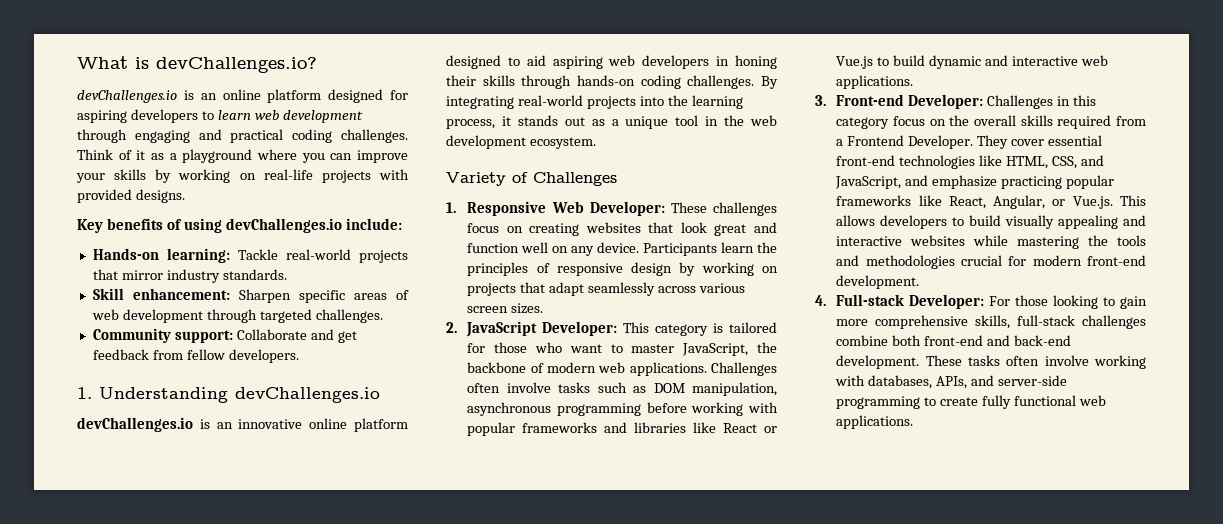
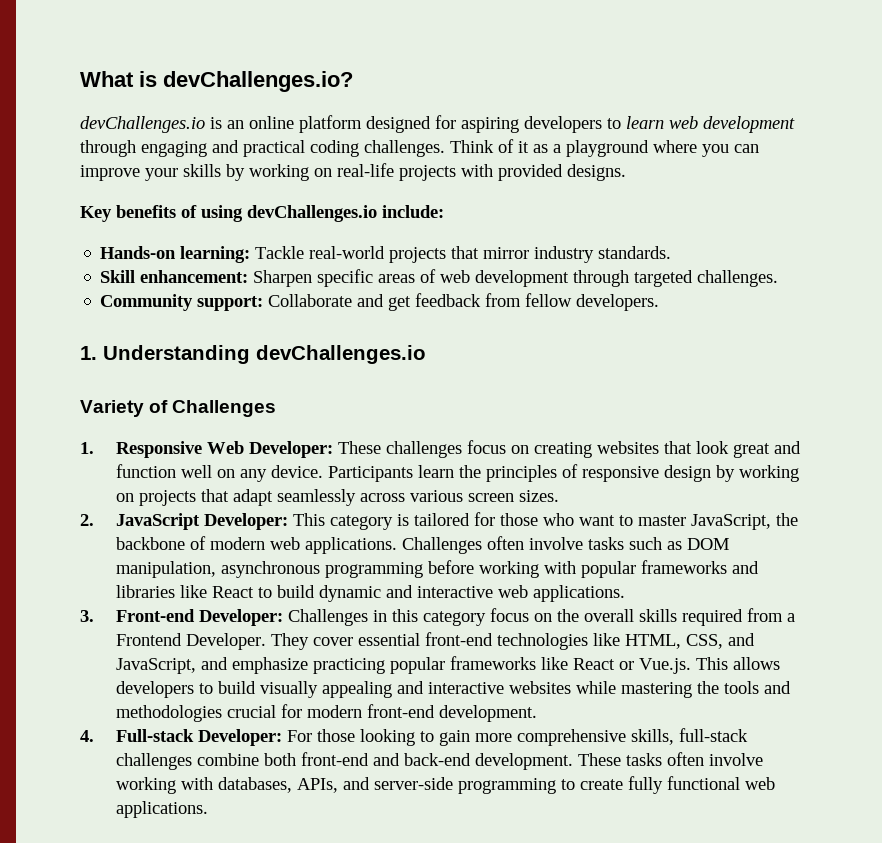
- devChallenges.io is an innovative online platform designed to aid aspiring web developers in honing their skills through hands-on coding challenges. By integrating real-world projects into the learning process, it stands out as a unique tool in the web development ecosystem.
- Challenges often involve tasks such as DOM manipulation, asynchronous programming before working with popular frameworks and libraries like React or Vue.js to build dynamic and interactive web applications.
+ Challenges often involve tasks such as DOM manipulation, asynchronous programming before working with popular frameworks and libraries like React to build dynamic and interactive web applications.
- They cover essential front-end technologies like HTML, CSS, and JavaScript, and emphasize practicing popular frameworks like React, Angular, or Vue.js. This allows developers to build visually appealing and interactive websites while mastering the tools and methodologies crucial for modern front-end development.
+ They cover essential front-end technologies like HTML, CSS, and JavaScript, and emphasize practicing popular frameworks like React or Vue.js. This allows developers to build visually appealing and interactive websites while mastering the tools and methodologies crucial for modern front-end development.

